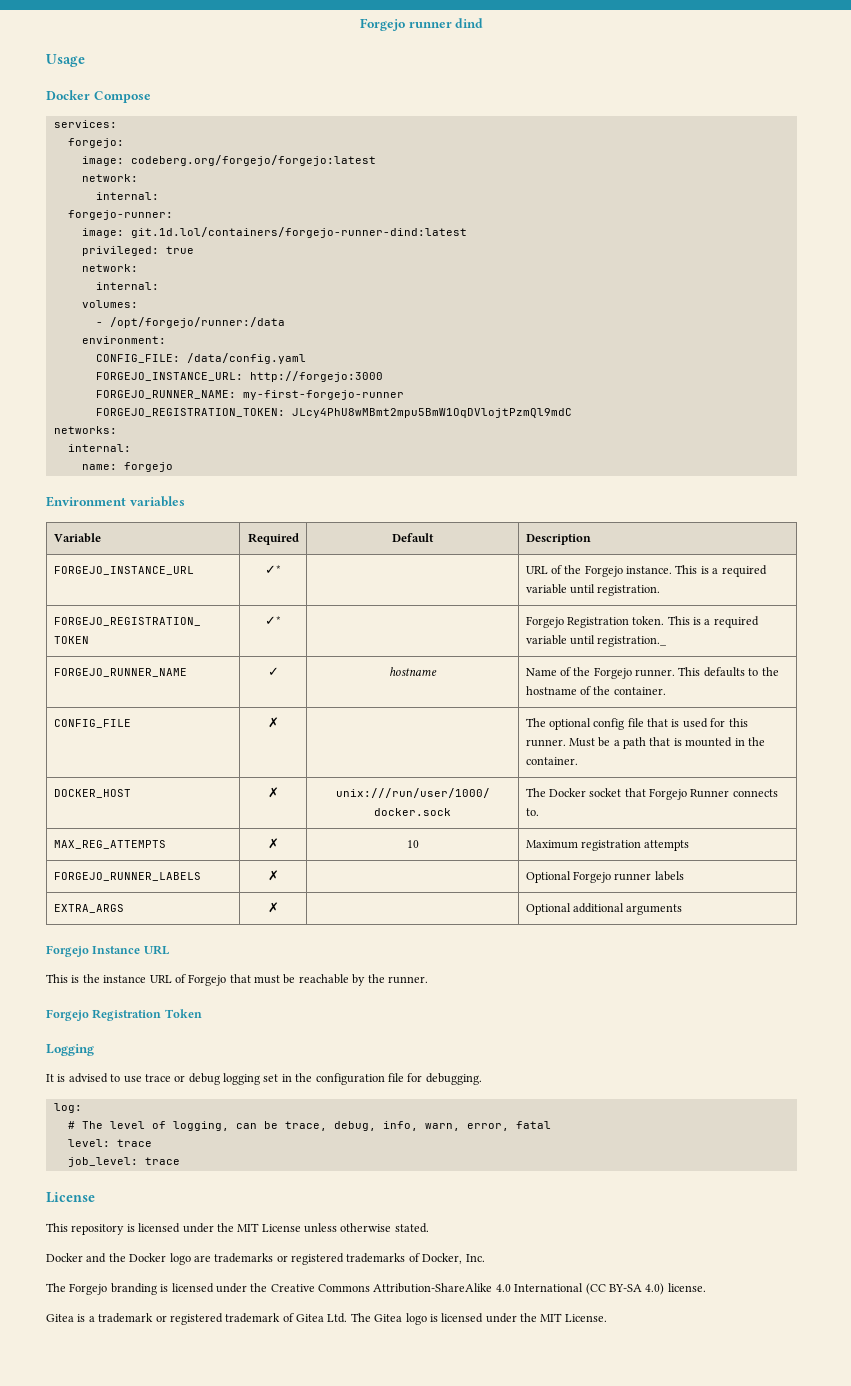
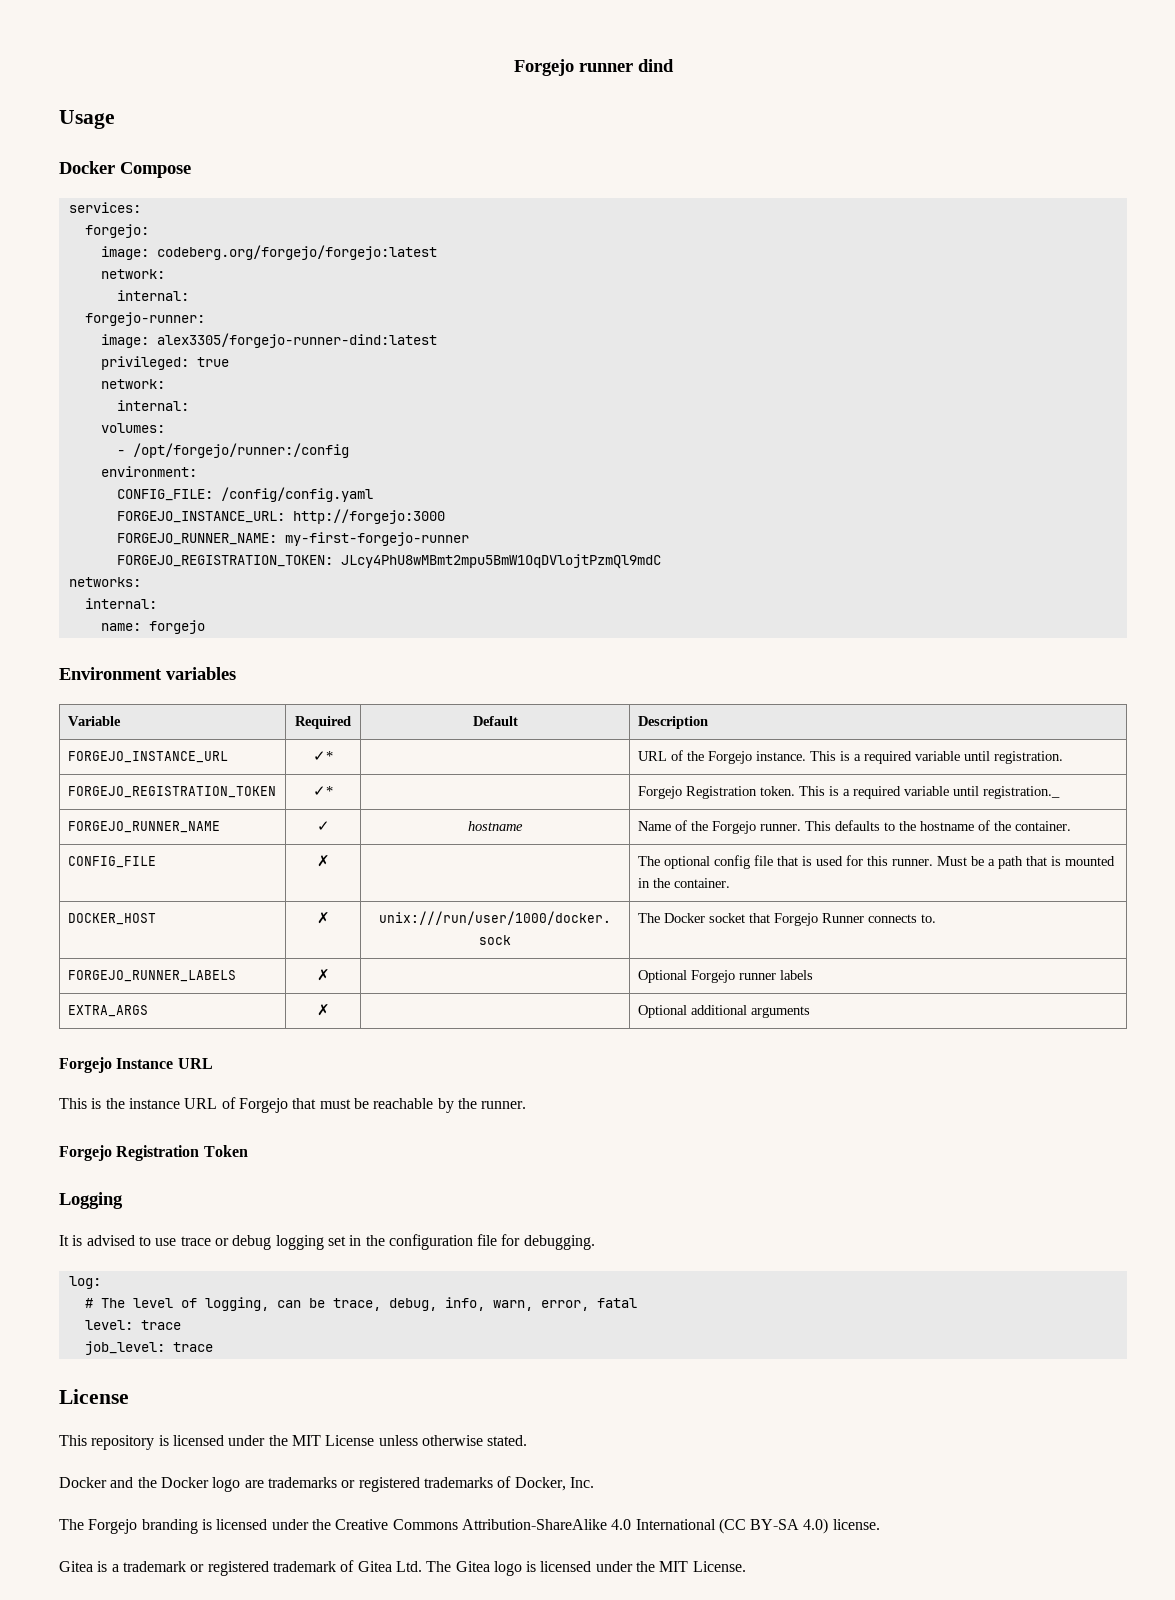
- image: git.1d.lol/containers/forgejo-runner-dind:latest
+ image: alex3305/forgejo-runner-dind:latest
- - /opt/forgejo/runner:/data
+ - /opt/forgejo/runner:/config
- CONFIG_FILE: /data/config.yaml
+ CONFIG_FILE: /config/config.yaml
- MAX_REG_ATTEMPTS | ✗ | 10 | Maximum registration attempts

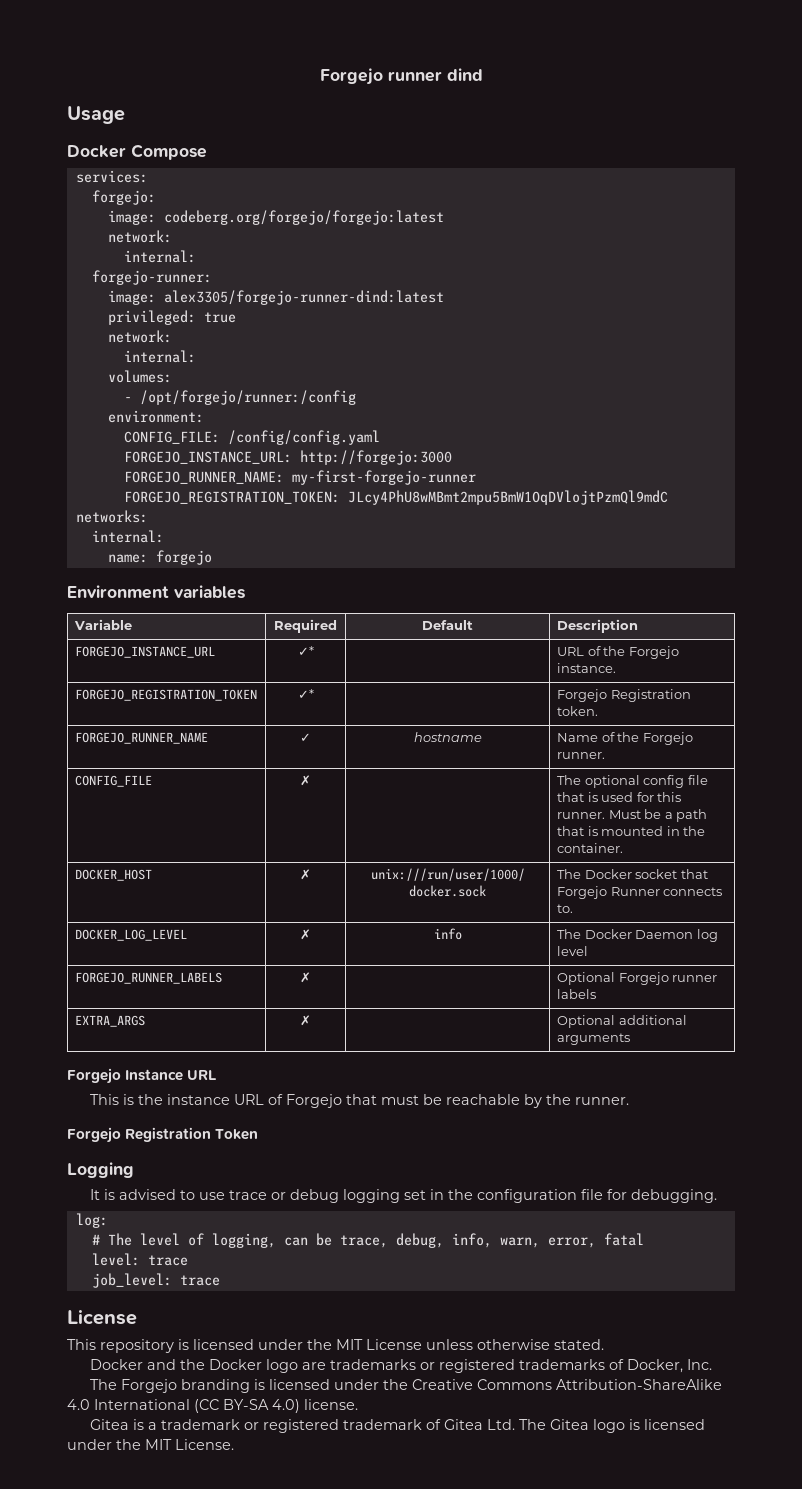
- FORGEJO_INSTANCE_URL | ✓* | | URL of the Forgejo instance. This is a required variable until registration.
+ FORGEJO_INSTANCE_URL | ✓* | | URL of the Forgejo instance.
- FORGEJO_REGISTRATION_TOKEN | ✓* | | Forgejo Registration token. This is a required variable until registration._
+ FORGEJO_REGISTRATION_TOKEN | ✓* | | Forgejo Registration token.
- FORGEJO_RUNNER_NAME | ✓ | hostname | Name of the Forgejo runner. This defaults to the hostname of the container.
+ FORGEJO_RUNNER_NAME | ✓ | hostname | Name of the Forgejo runner.
+ DOCKER_LOG_LEVEL | ✗ | info | The Docker Daemon log level

